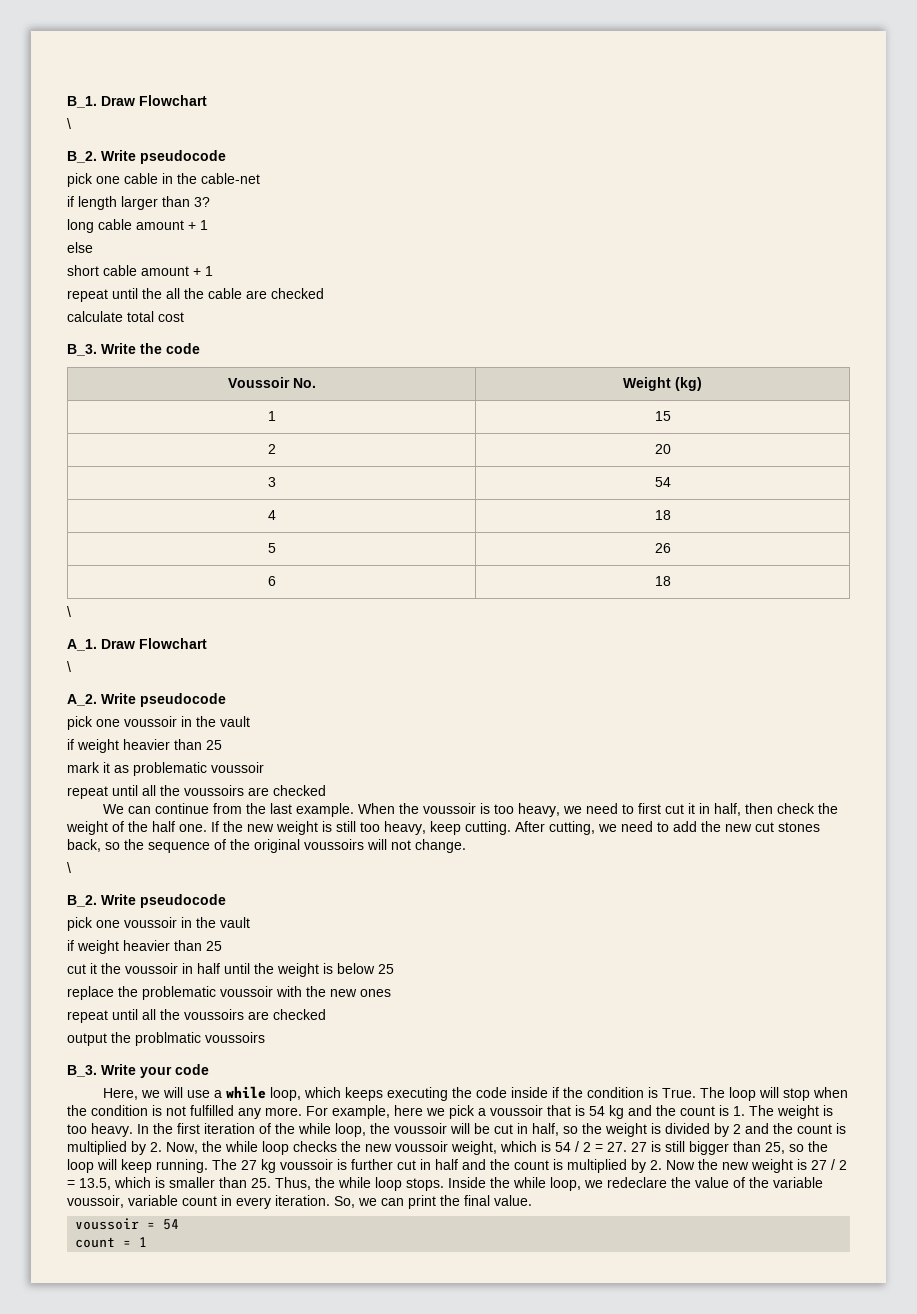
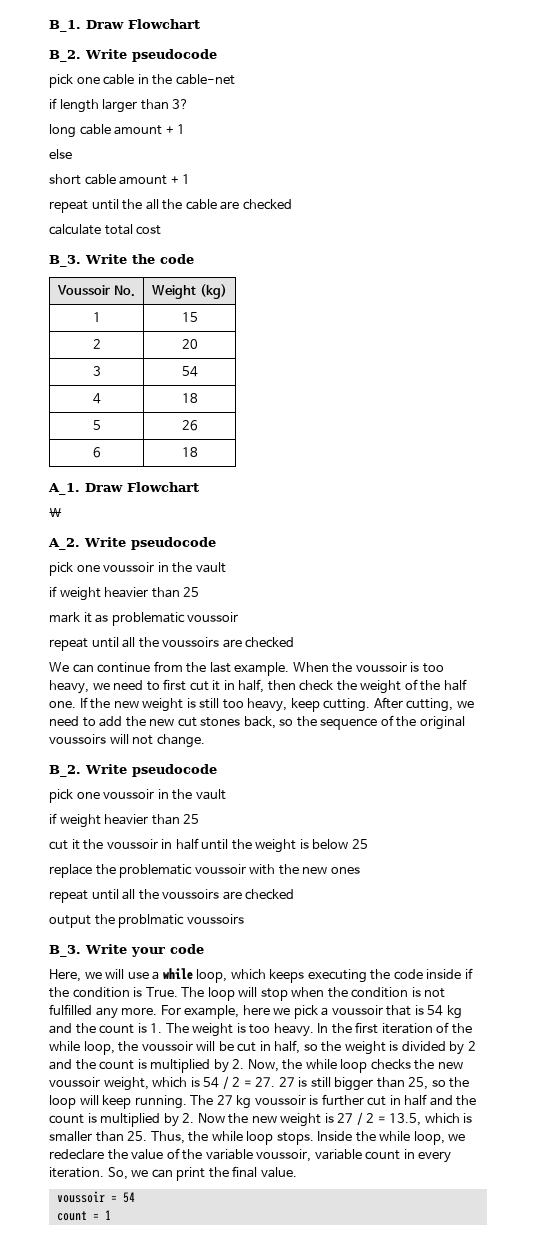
  B_1. Draw Flowchart
- \
  6 | 18
- \
  After cutting, we need to add the new cut stones back, so the sequence of the original voussoirs will not change.
- \

